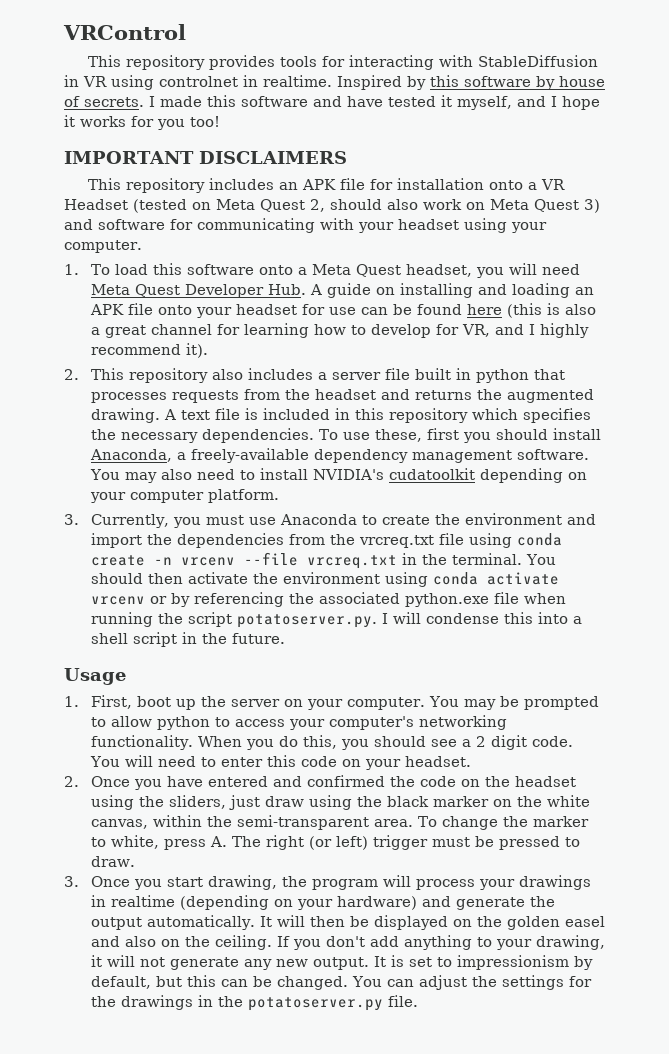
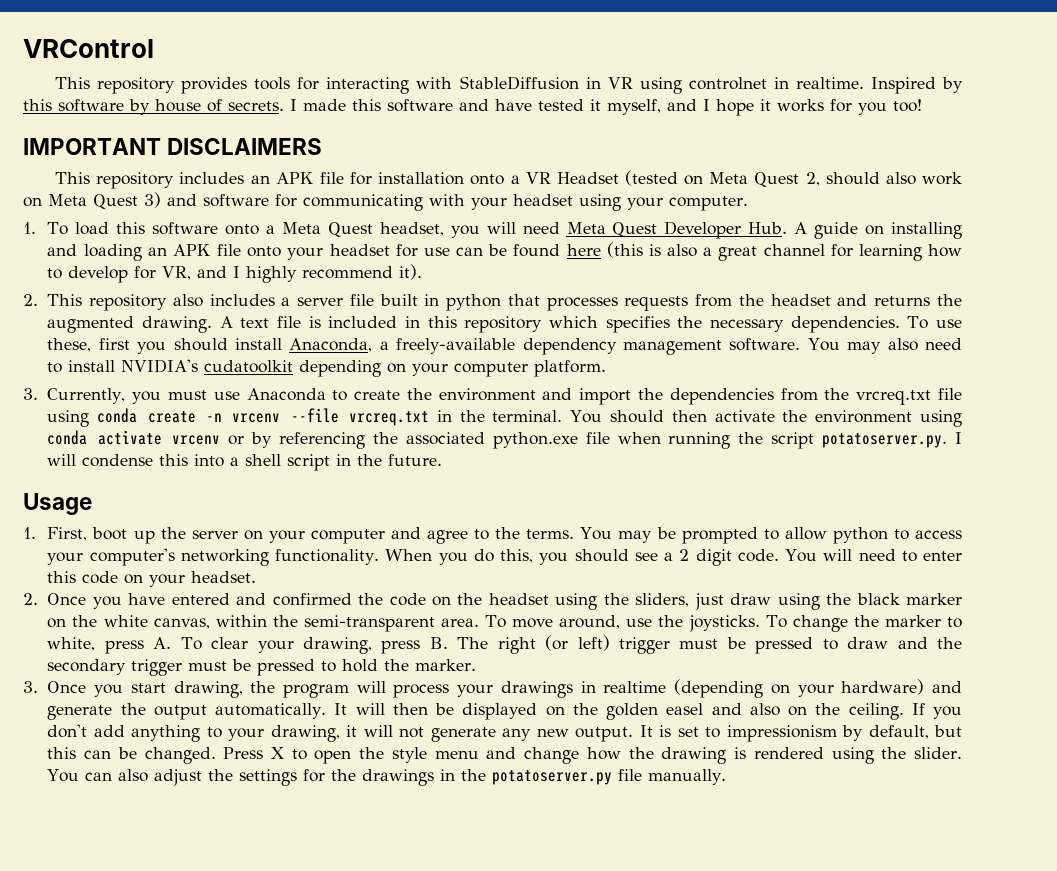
- 1. First, boot up the server on your computer.
+ 1. First, boot up the server on your computer and agree to the terms.
- To change the marker to white, press A. The right (or left) trigger must be pressed to draw.
+ To move around, use the joysticks. To change the marker to white, press A. To clear your drawing, press B. The right (or left) trigger must be pressed to draw and the secondary trigger must be pressed to hold the marker.
+ Press X to open the style menu and change how the drawing is rendered using the slider.
- You can adjust the settings for the drawings in the potatoserver.py file.
+ You can also adjust the settings for the drawings in the potatoserver.py file manually.

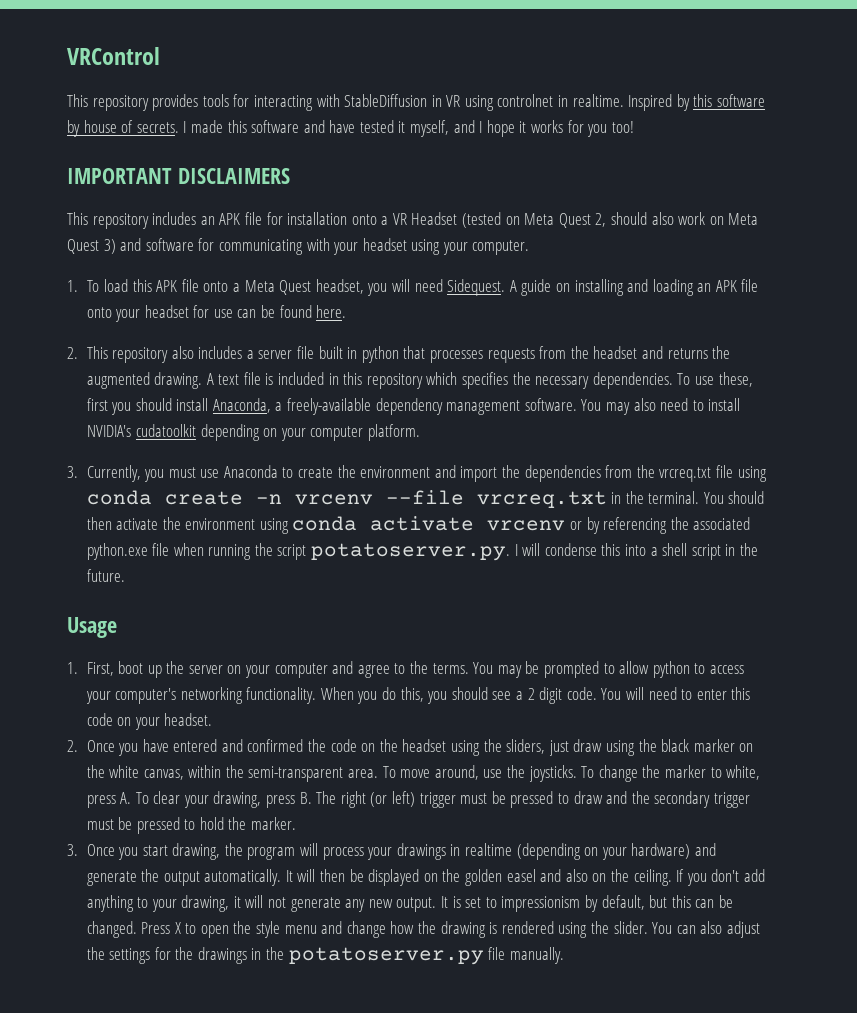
- 1. To load this software onto a Meta Quest headset, you will need Meta Quest Developer Hub. A guide on installing and loading an APK file onto your headset for use can be found here (this is also a great channel for learning how to develop for VR, and I highly recommend it).
+ 1. To load this APK file onto a Meta Quest headset, you will need Sidequest. A guide on installing and loading an APK file onto your headset for use can be found here.

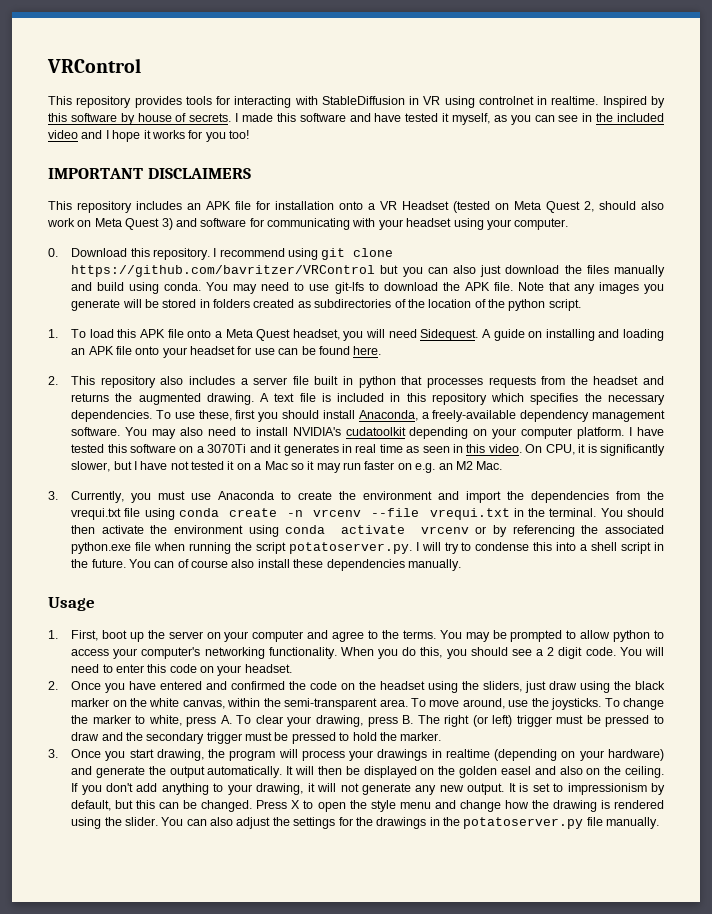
- I made this software and have tested it myself, and I hope it works for you too!
+ I made this software and have tested it myself, as you can see in the included video and I hope it works for you too!
+ 0. Download this repository. I recommend using git clone https://github.com/bavritzer/VRControl but you can also just download the files manually and build using conda. You may need to use git-lfs to download the APK file. Note that any images you generate will be stored in folders created as subdirectories of the location of the python script.
+ I have tested this software on a 3070Ti and it generates in real time as seen in this video. On CPU, it is significantly slower, but I have not tested it on a Mac so it may run faster on e.g. an M2 Mac.
- 3. Currently, you must use Anaconda to create the environment and import the dependencies from the vrcreq.txt file using conda create -n vrcenv --file vrcreq.txt in the terminal.
+ 3. Currently, you must use Anaconda to create the environment and import the dependencies from the vrequi.txt file using conda create -n vrcenv --file vrequi.txt in the terminal.
- You should then activate the environment using conda activate vrcenv or by referencing the associated python.exe file when running the script potatoserver.py. I will condense this into a shell script in the future.
+ You should then activate the environment using conda activate vrcenv or by referencing the associated python.exe file when running the script potatoserver.py. I will try to condense this into a shell script in the future. You can of course also install these dependencies manually.

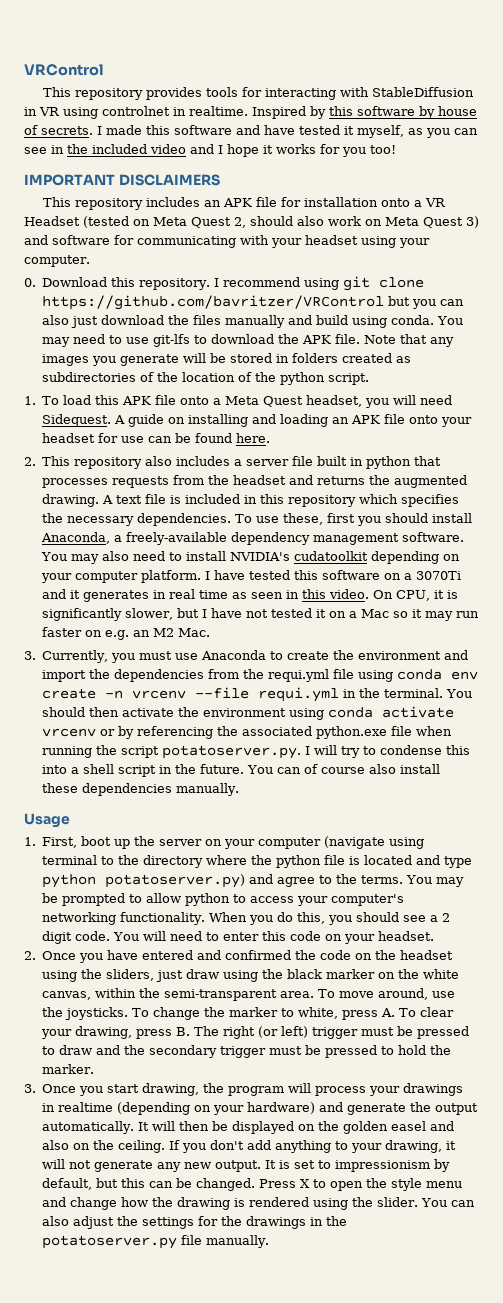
- 3. Currently, you must use Anaconda to create the environment and import the dependencies from the vrequi.txt file using conda create -n vrcenv --file vrequi.txt in the terminal.
+ 3. Currently, you must use Anaconda to create the environment and import the dependencies from the requi.yml file using conda env create -n vrcenv --file requi.yml in the terminal.
- 1. First, boot up the server on your computer and agree to the terms.
+ 1. First, boot up the server on your computer (navigate using terminal to the directory where the python file is located and type python potatoserver.py) and agree to the terms.

